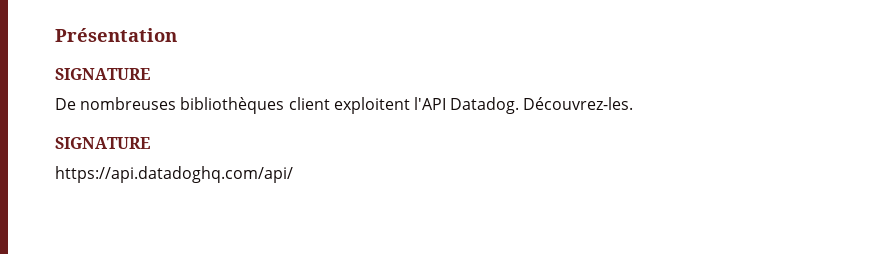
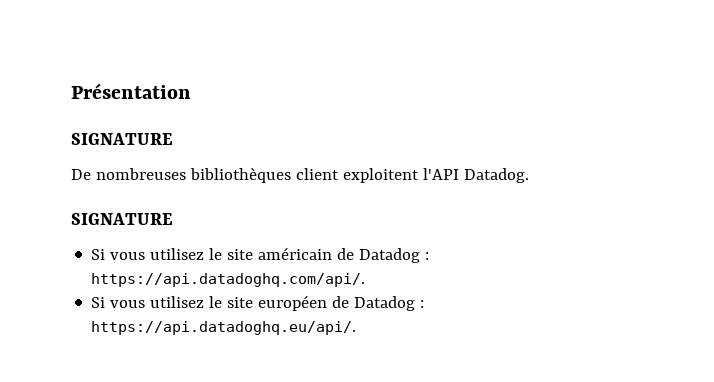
- De nombreuses bibliothèques client exploitent l'API Datadog. Découvrez-les.
+ De nombreuses bibliothèques client exploitent l'API Datadog.
  SIGNATURE
- https://api.datadoghq.com/api/
+ Si vous utilisez le site américain de Datadog : https://api.datadoghq.com/api/.
+ Si vous utilisez le site européen de Datadog : https://api.datadoghq.eu/api/.

